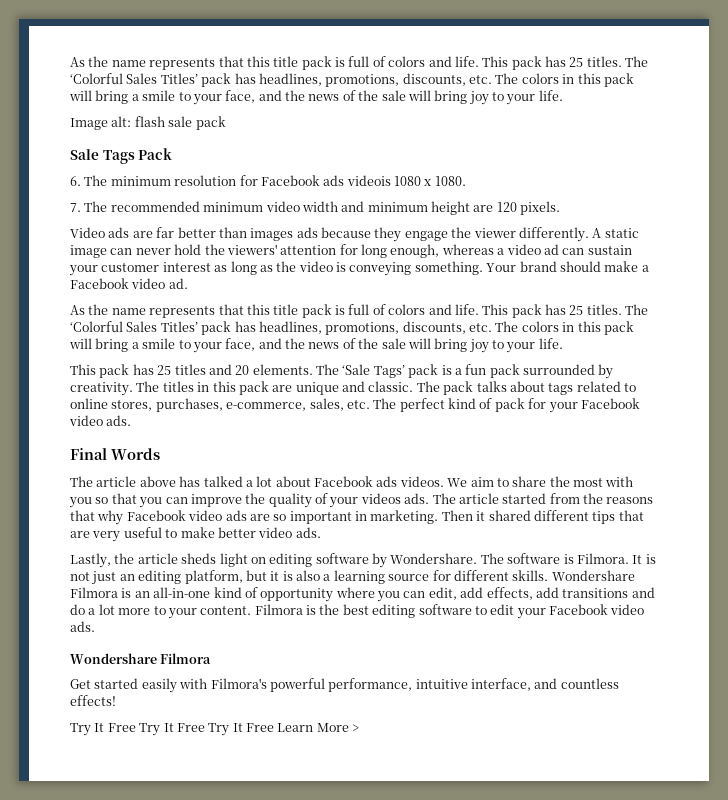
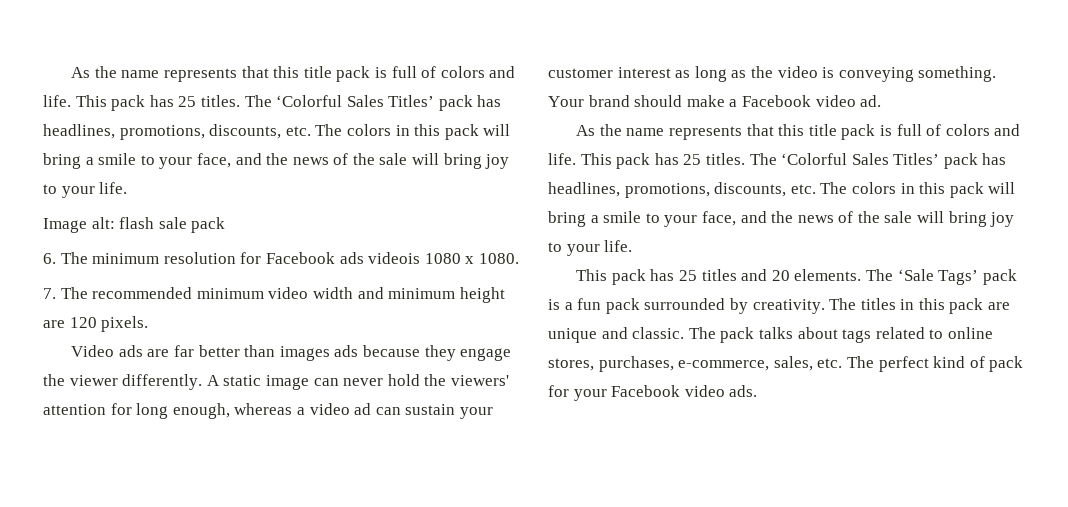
- Sale Tags Pack
- Final Words
- The article above has talked a lot about Facebook ads videos. We aim to share the most with you so that you can improve the quality of your videos ads. The article started from the reasons that why Facebook video ads are so important in marketing. Then it shared different tips that are very useful to make better video ads.
- Lastly, the article sheds light on editing software by Wondershare. The software is Filmora. It is not just an editing platform, but it is also a learning source for different skills. Wondershare Filmora is an all-in-one kind of opportunity where you can edit, add effects, add transitions and do a lot more to your content. Filmora is the best editing software to edit your Facebook video ads.
- Wondershare Filmora
- Get started easily with Filmora's powerful performance, intuitive interface, and countless effects!
- Try It Free Try It Free Try It Free Learn More >

